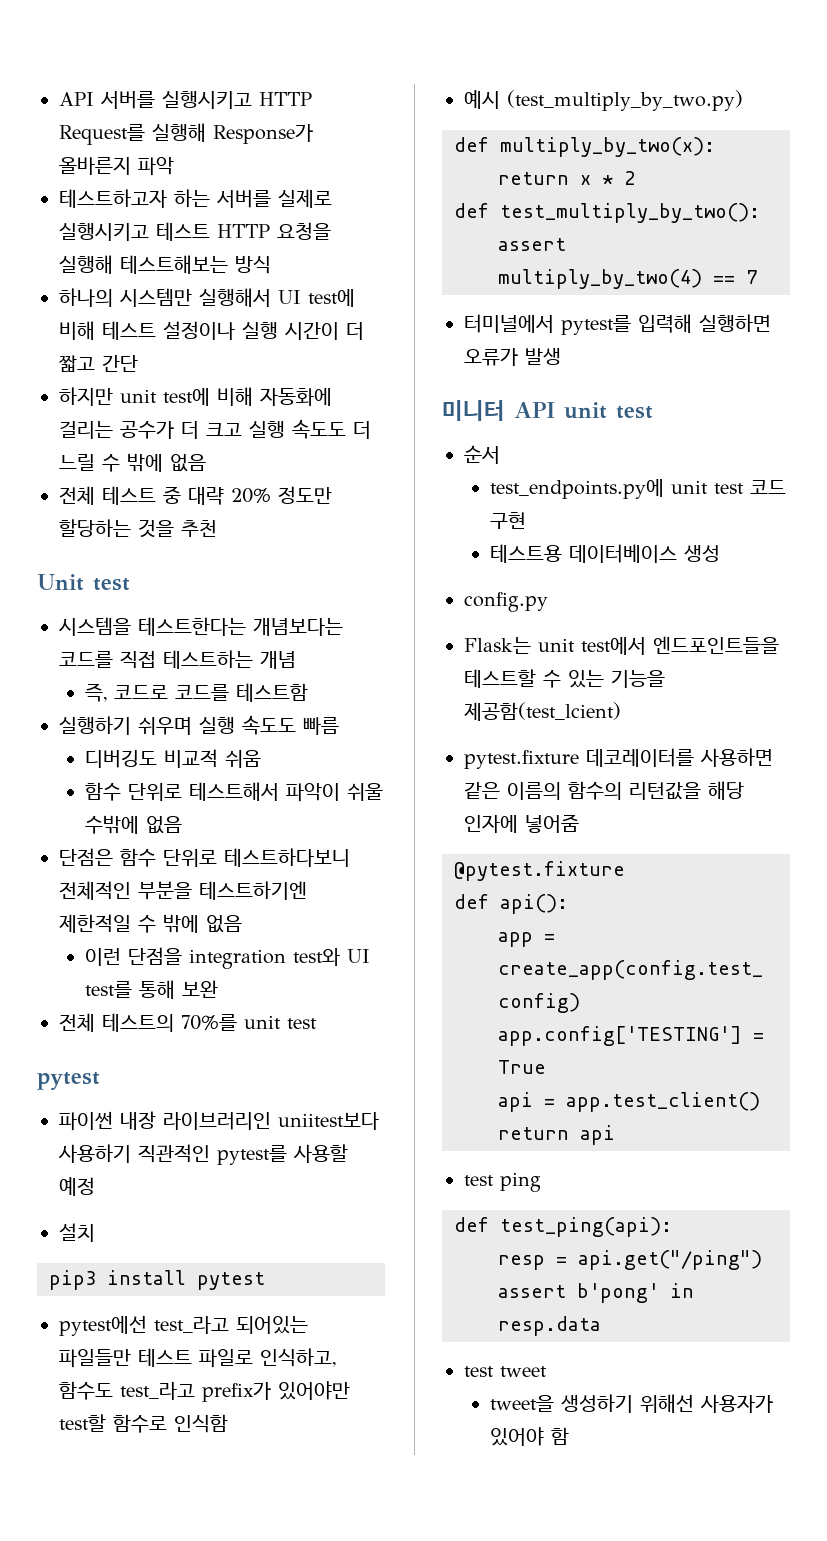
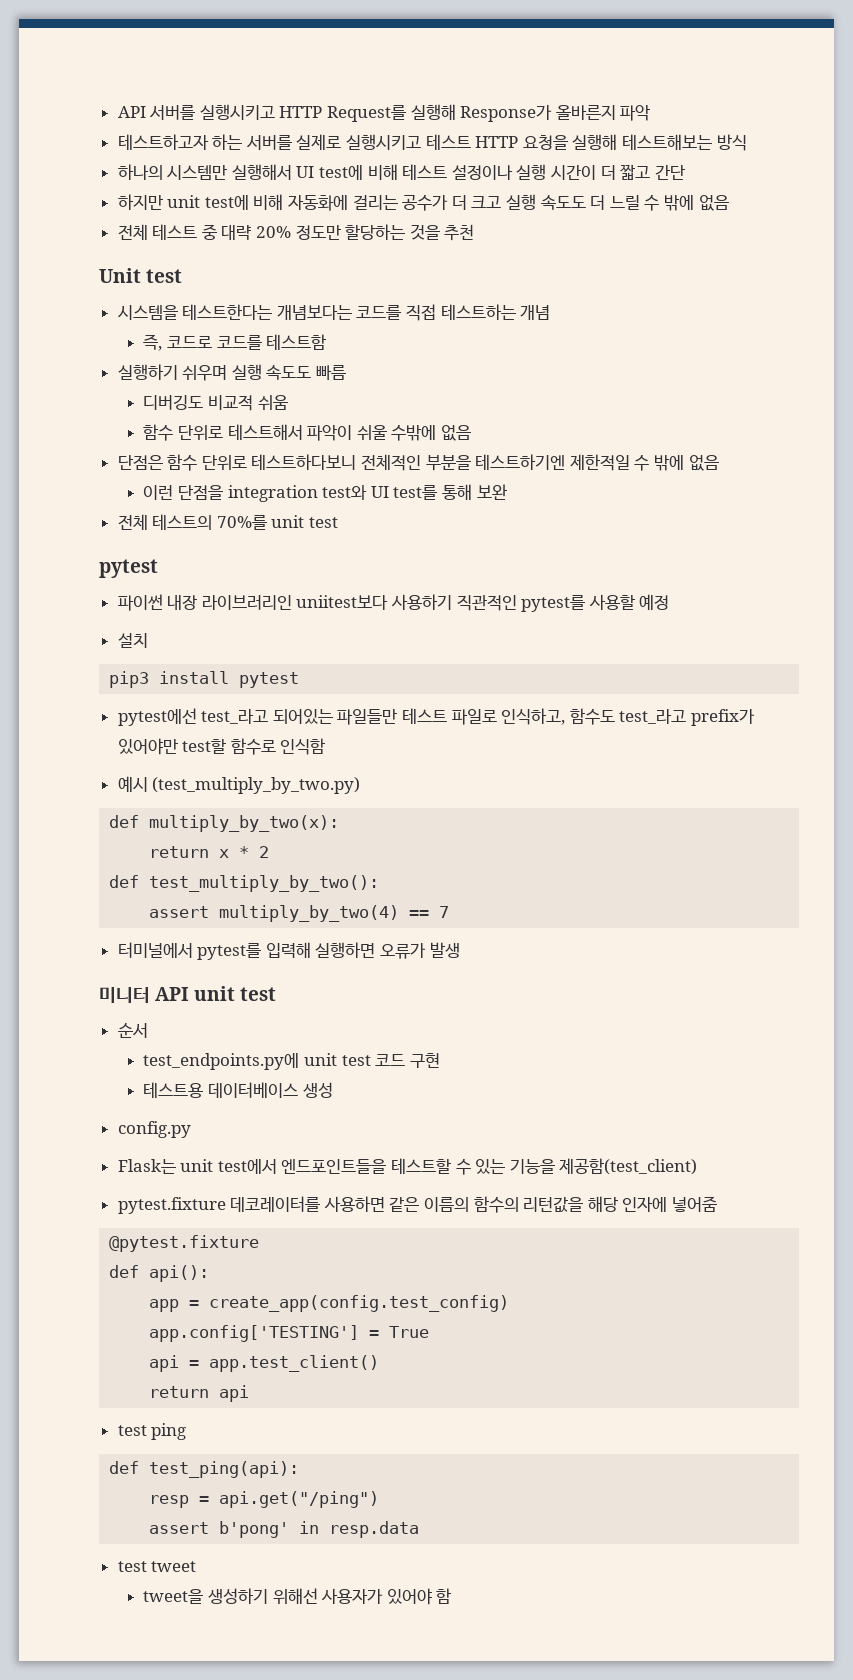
- Flask는 unit test에서 엔드포인트들을 테스트할 수 있는 기능을 제공함(test_lcient)
+ Flask는 unit test에서 엔드포인트들을 테스트할 수 있는 기능을 제공함(test_client)

